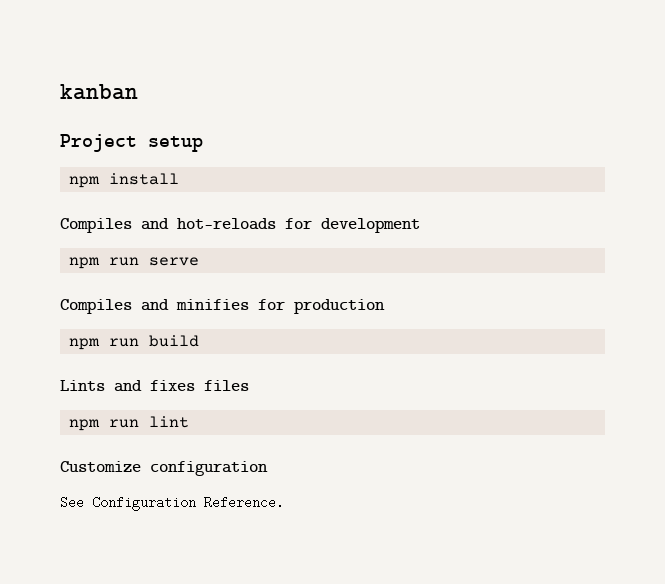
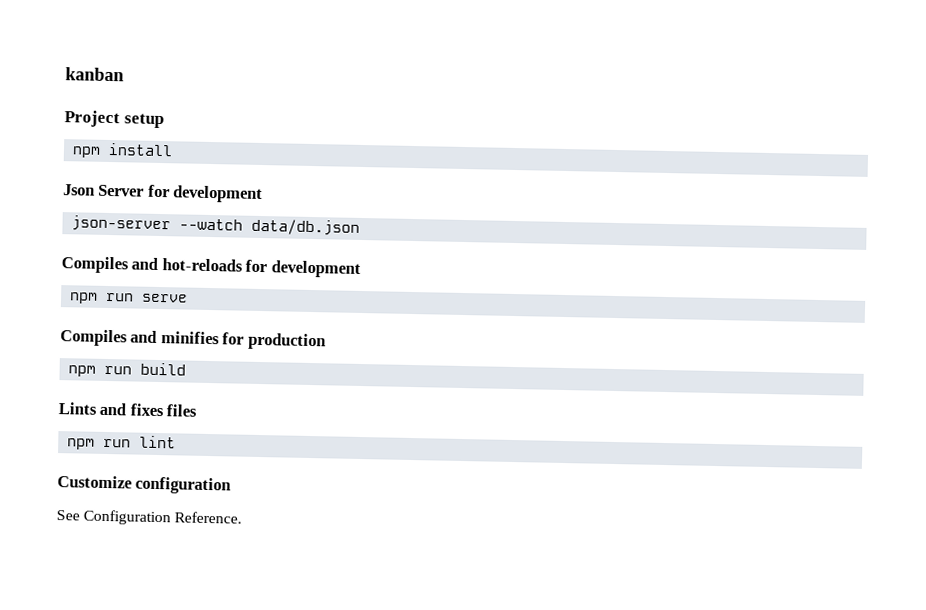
+ Json Server for development
+ json-server --watch data/db.json

